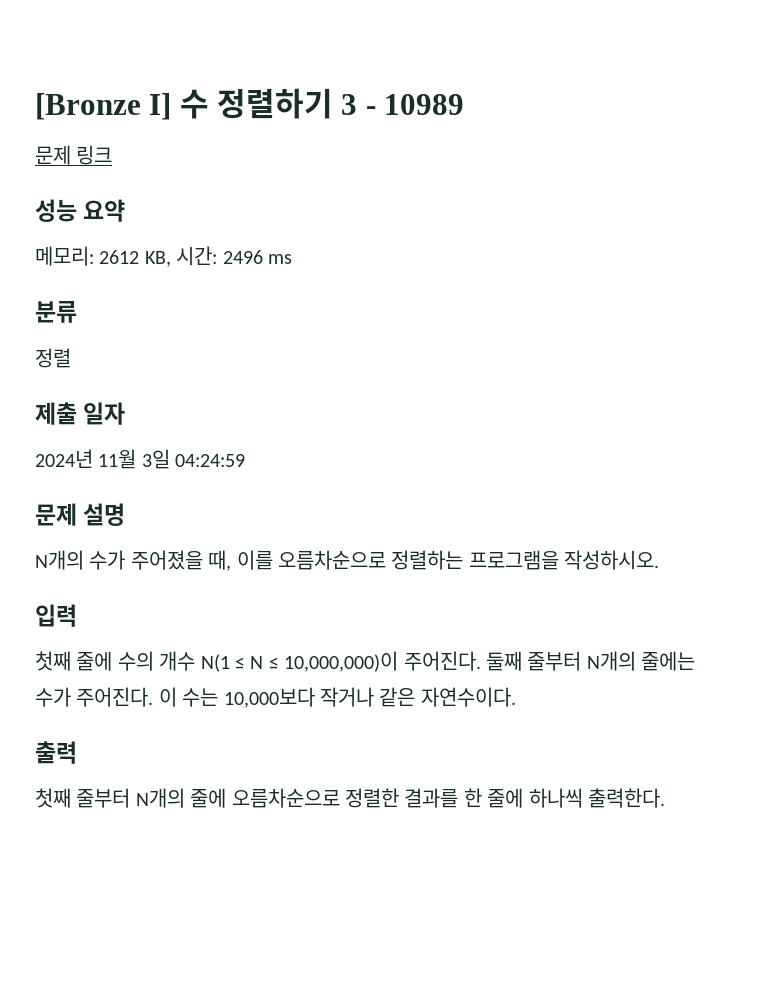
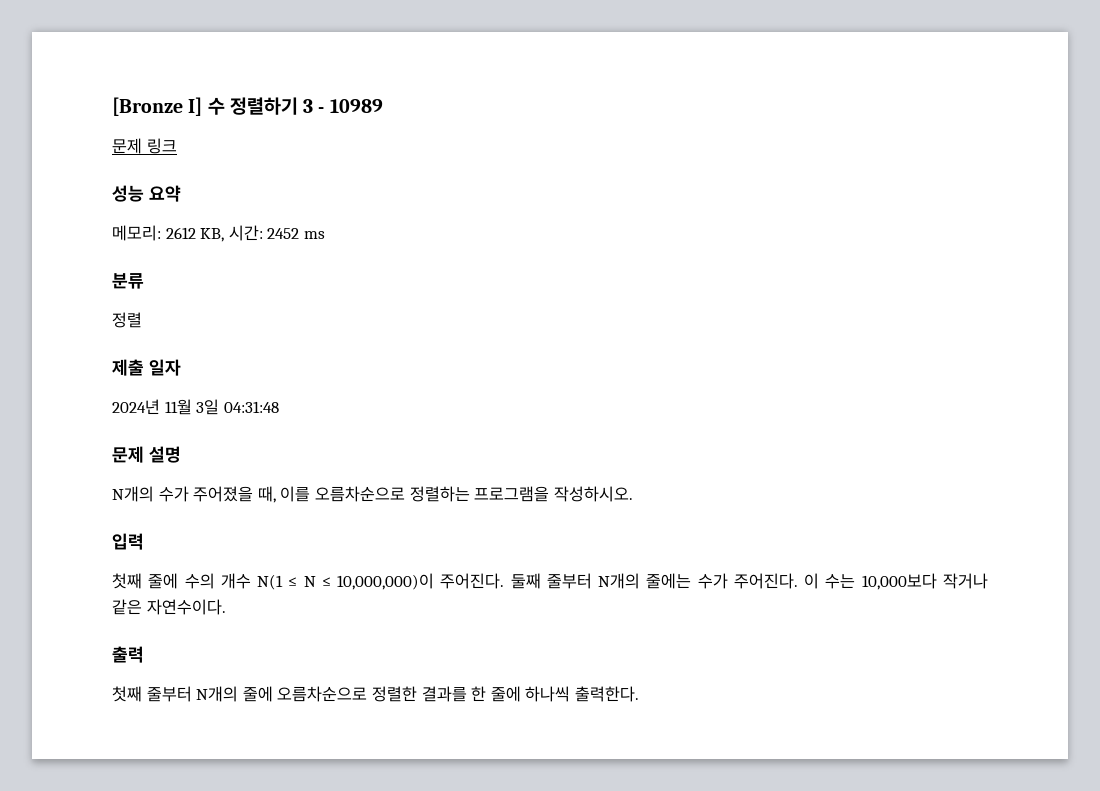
- 메모리: 2612 KB, 시간: 2496 ms
+ 메모리: 2612 KB, 시간: 2452 ms
- 2024년 11월 3일 04:24:59
+ 2024년 11월 3일 04:31:48

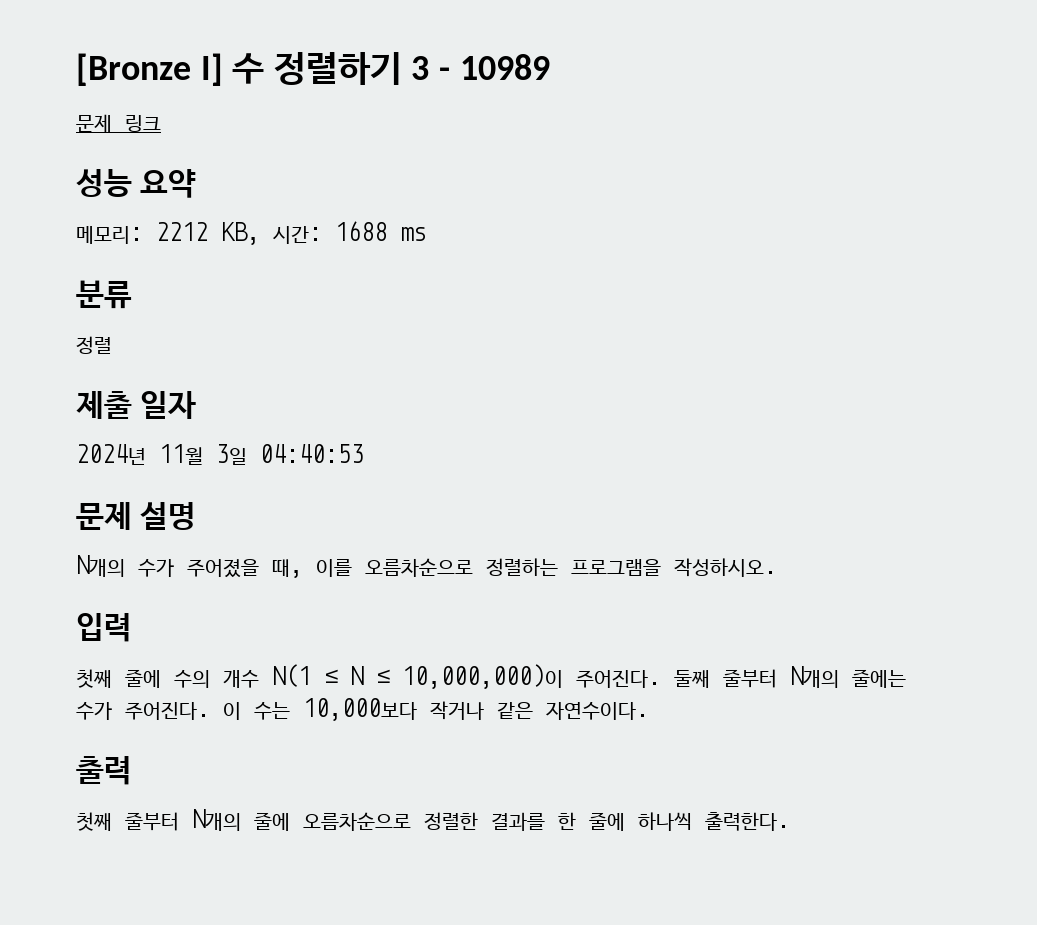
- 메모리: 2612 KB, 시간: 2452 ms
+ 메모리: 2212 KB, 시간: 1688 ms
- 2024년 11월 3일 04:31:48
+ 2024년 11월 3일 04:40:53

